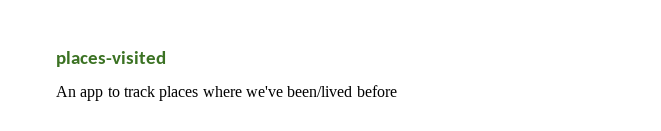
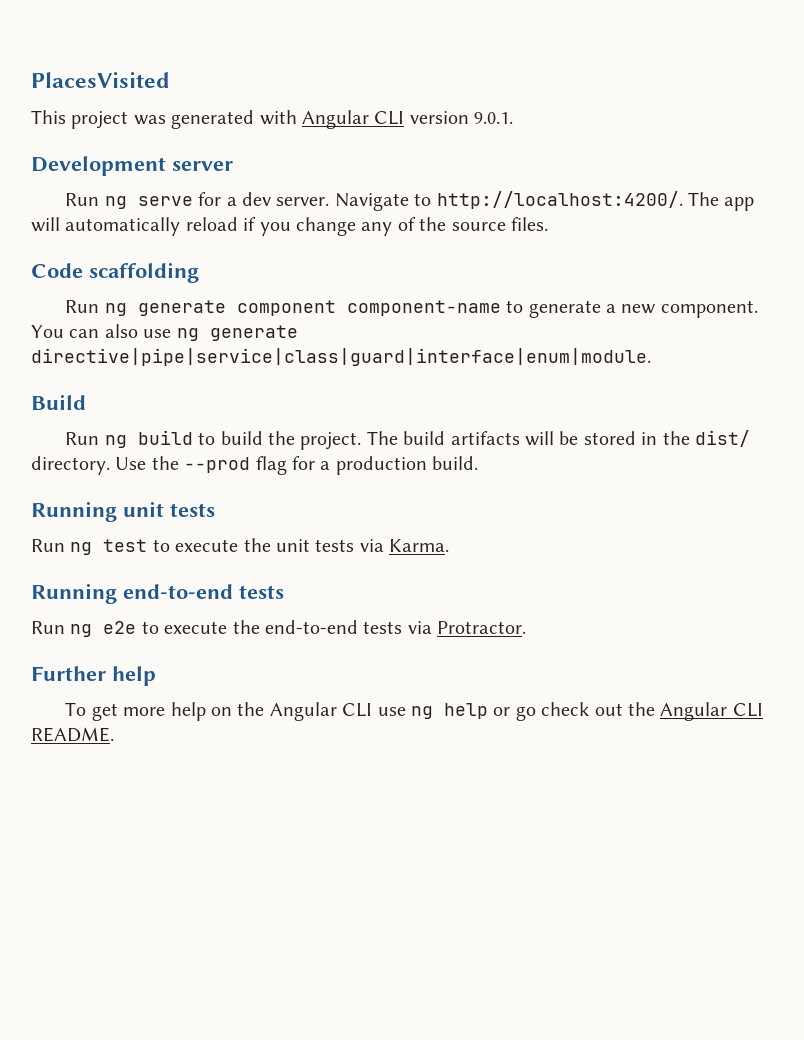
- places-visited
- An app to track places where we've been/lived before
+ PlacesVisited
+ This project was generated with Angular CLI version 9.0.1.
+ Development server
+ Run ng serve for a dev server. Navigate to http://localhost:4200/. The app will automatically reload if you change any of the source files.
+ Code scaffolding
+ Run ng generate component component-name to generate a new component. You can also use ng generate directive|pipe|service|class|guard|interface|enum|module.
+ Build
+ Run ng build to build the project. The build artifacts will be stored in the dist/ directory. Use the --prod flag for a production build.
+ Running unit tests
+ Run ng test to execute the unit tests via Karma.
+ Running end-to-end tests
+ Run ng e2e to execute the end-to-end tests via Protractor.
+ Further help
+ To get more help on the Angular CLI use ng help or go check out the Angular CLI README.

